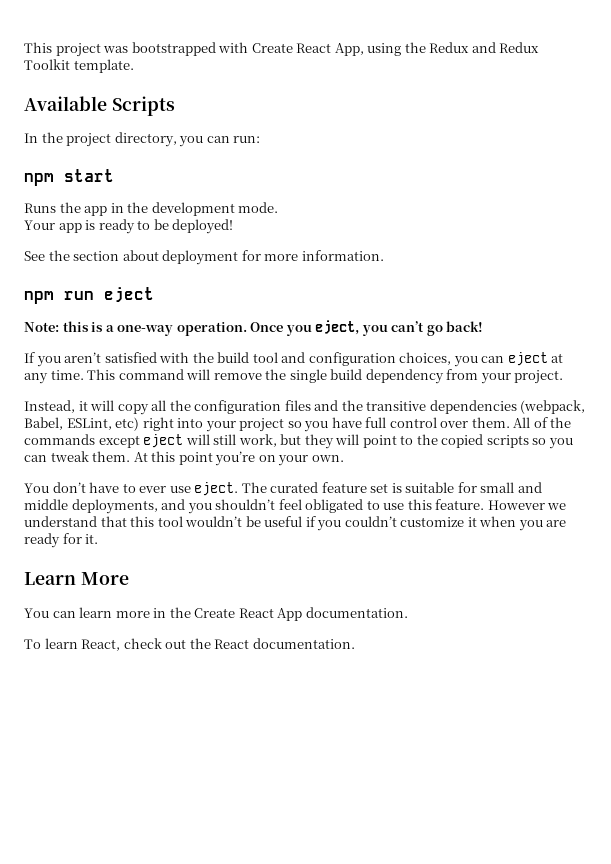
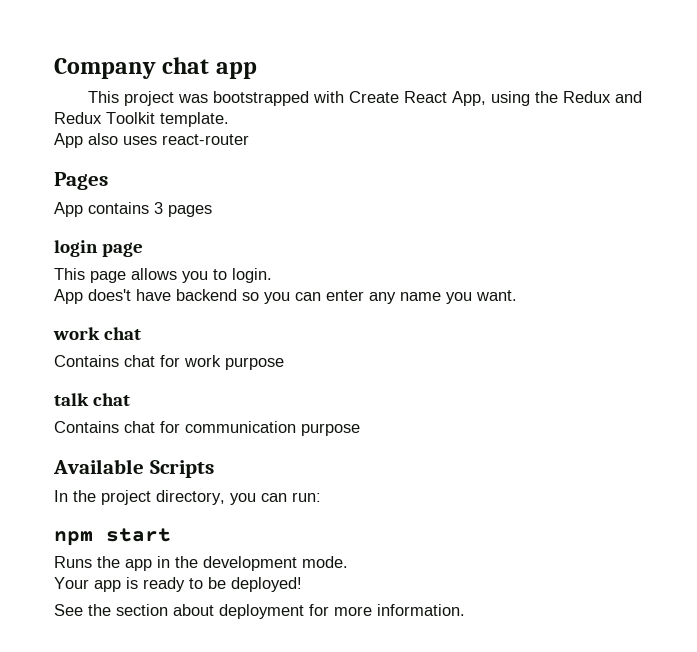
+ Company chat app
+ App also uses react-router
+ Pages
+ App contains 3 pages
+ login page
+ This page allows you to login.
+ App does't have backend so you can enter any name you want.
+ work chat
+ Contains chat for work purpose
+ talk chat
+ Contains chat for communication purpose
- npm run eject
- Note: this is a one-way operation. Once you eject, you can’t go back!
- If you aren’t satisfied with the build tool and configuration choices, you can eject at any time. This command will remove the single build dependency from your project.
- Instead, it will copy all the configuration files and the transitive dependencies (webpack, Babel, ESLint, etc) right into your project so you have full control over them. All of the commands except eject will still work, but they will point to the copied scripts so you can tweak them. At this point you’re on your own.
- You don’t have to ever use eject. The curated feature set is suitable for small and middle deployments, and you shouldn’t feel obligated to use this feature. However we understand that this tool wouldn’t be useful if you couldn’t customize it when you are ready for it.
- Learn More
- You can learn more in the Create React App documentation.
- To learn React, check out the React documentation.

